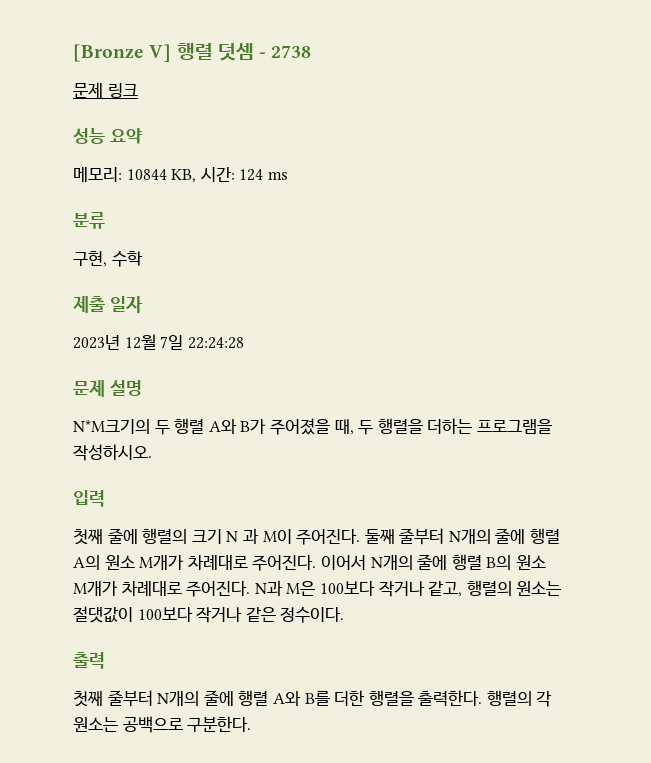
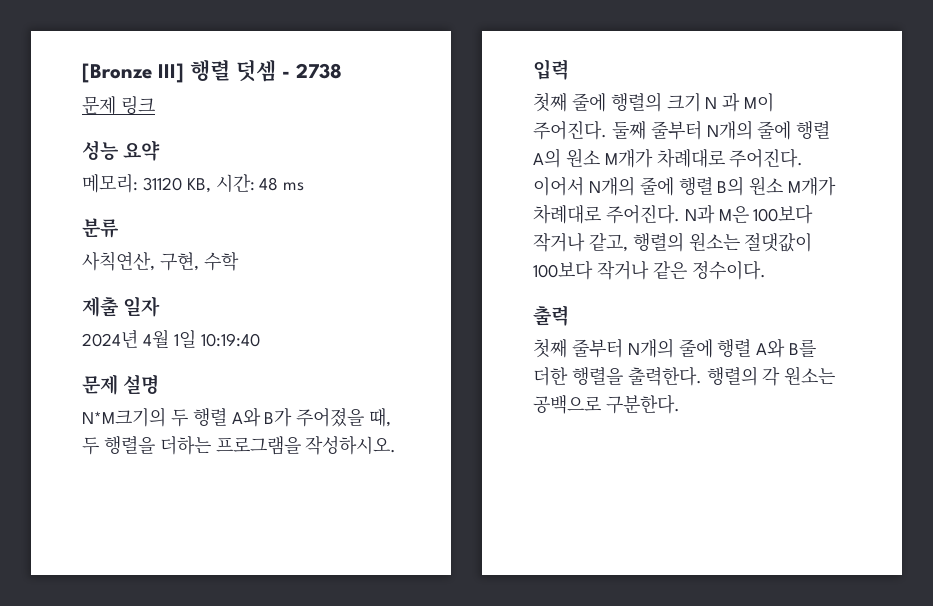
- [Bronze V] 행렬 덧셈 - 2738
+ [Bronze III] 행렬 덧셈 - 2738
- 메모리: 10844 KB, 시간: 124 ms
+ 메모리: 31120 KB, 시간: 48 ms
- 구현, 수학
+ 사칙연산, 구현, 수학
- 2023년 12월 7일 22:24:28
+ 2024년 4월 1일 10:19:40

